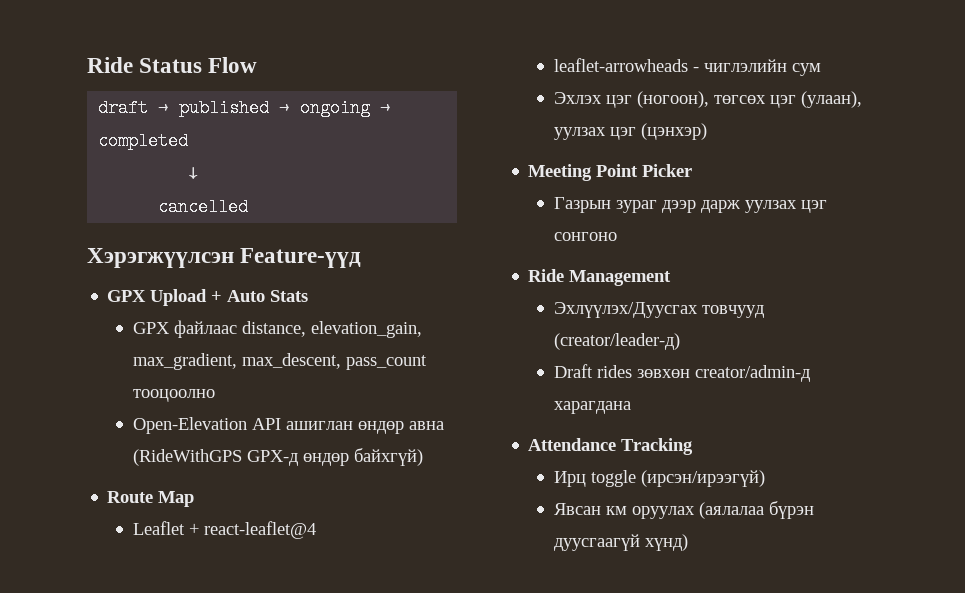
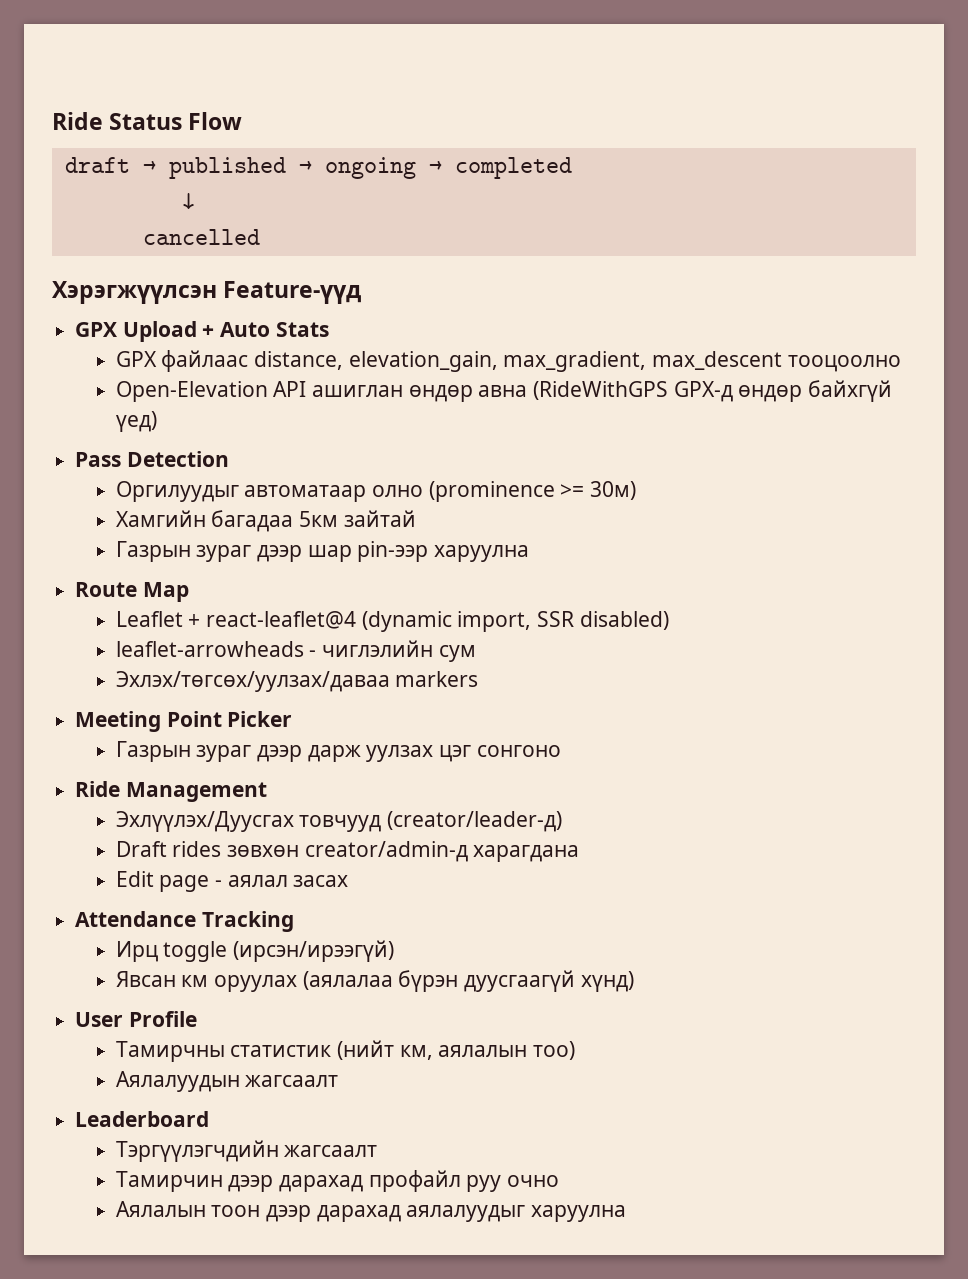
- GPX файлаас distance, elevation_gain, max_gradient, max_descent, pass_count тооцоолно
+ GPX файлаас distance, elevation_gain, max_gradient, max_descent тооцоолно
- Open-Elevation API ашиглан өндөр авна (RideWithGPS GPX-д өндөр байхгүй)
+ Open-Elevation API ашиглан өндөр авна (RideWithGPS GPX-д өндөр байхгүй үед)
+ Pass Detection
+ Оргилуудыг автоматаар олно (prominence >= 30м)
+ Хамгийн багадаа 5км зайтай
+ Газрын зураг дээр шар pin-ээр харуулна
- Leaflet + react-leaflet@4
+ Leaflet + react-leaflet@4 (dynamic import, SSR disabled)
- Эхлэх цэг (ногоон), төгсөх цэг (улаан), уулзах цэг (цэнхэр)
+ Эхлэх/төгсөх/уулзах/даваа markers
+ Edit page - аялал засах
+ User Profile
+ Тамирчны статистик (нийт км, аялалын тоо)
+ Аялалуудын жагсаалт
+ Leaderboard
+ Тэргүүлэгчдийн жагсаалт
+ Тамирчин дээр дарахад профайл руу очно
+ Аялалын тоон дээр дарахад аялалуудыг харуулна

